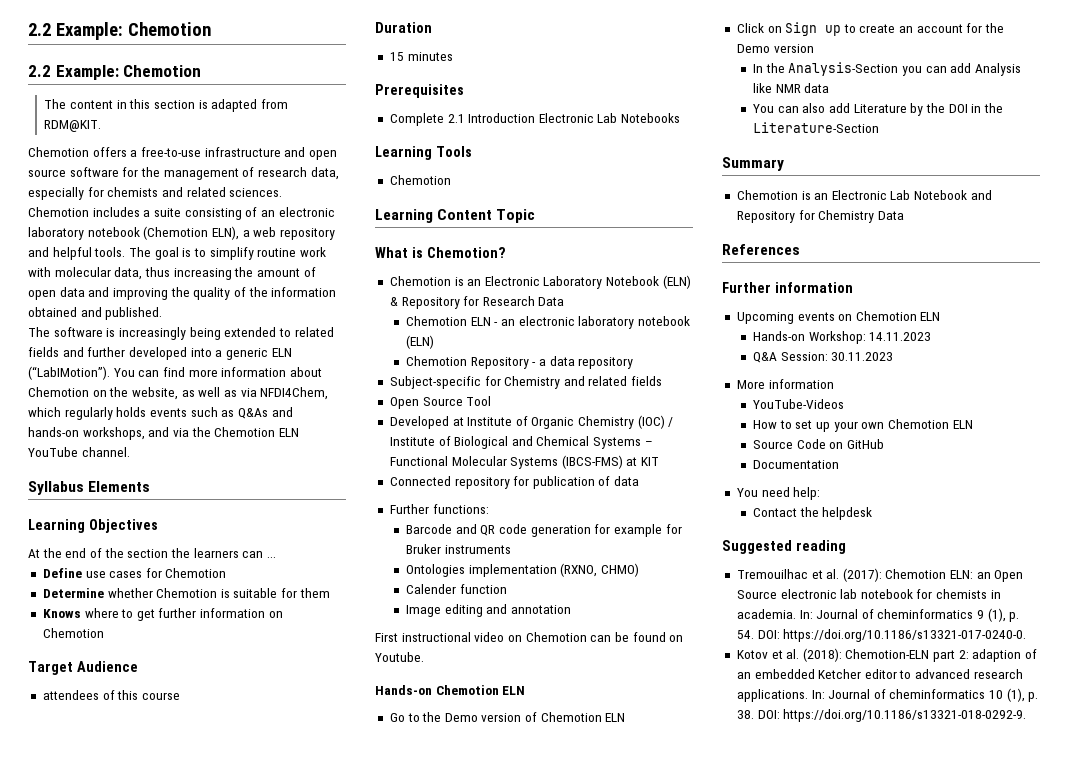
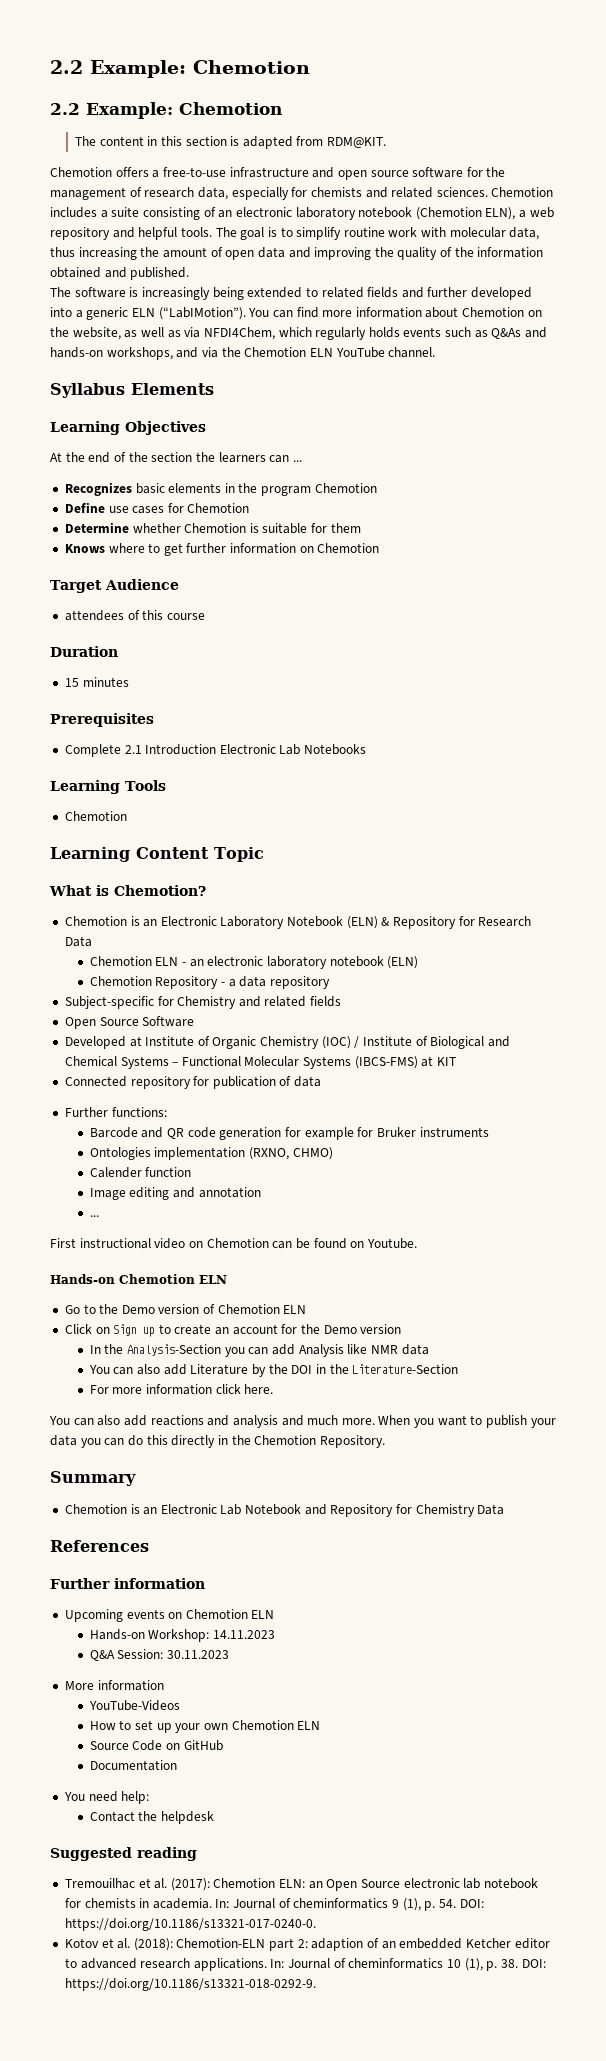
+ Recognizes basic elements in the program Chemotion
- Open Source Tool
+ Open Source Software
  Image editing and annotation
+ ...
+ For more information click here.
+ You can also add reactions and analysis and much more. When you want to publish your data you can do this directly in the Chemotion Repository.

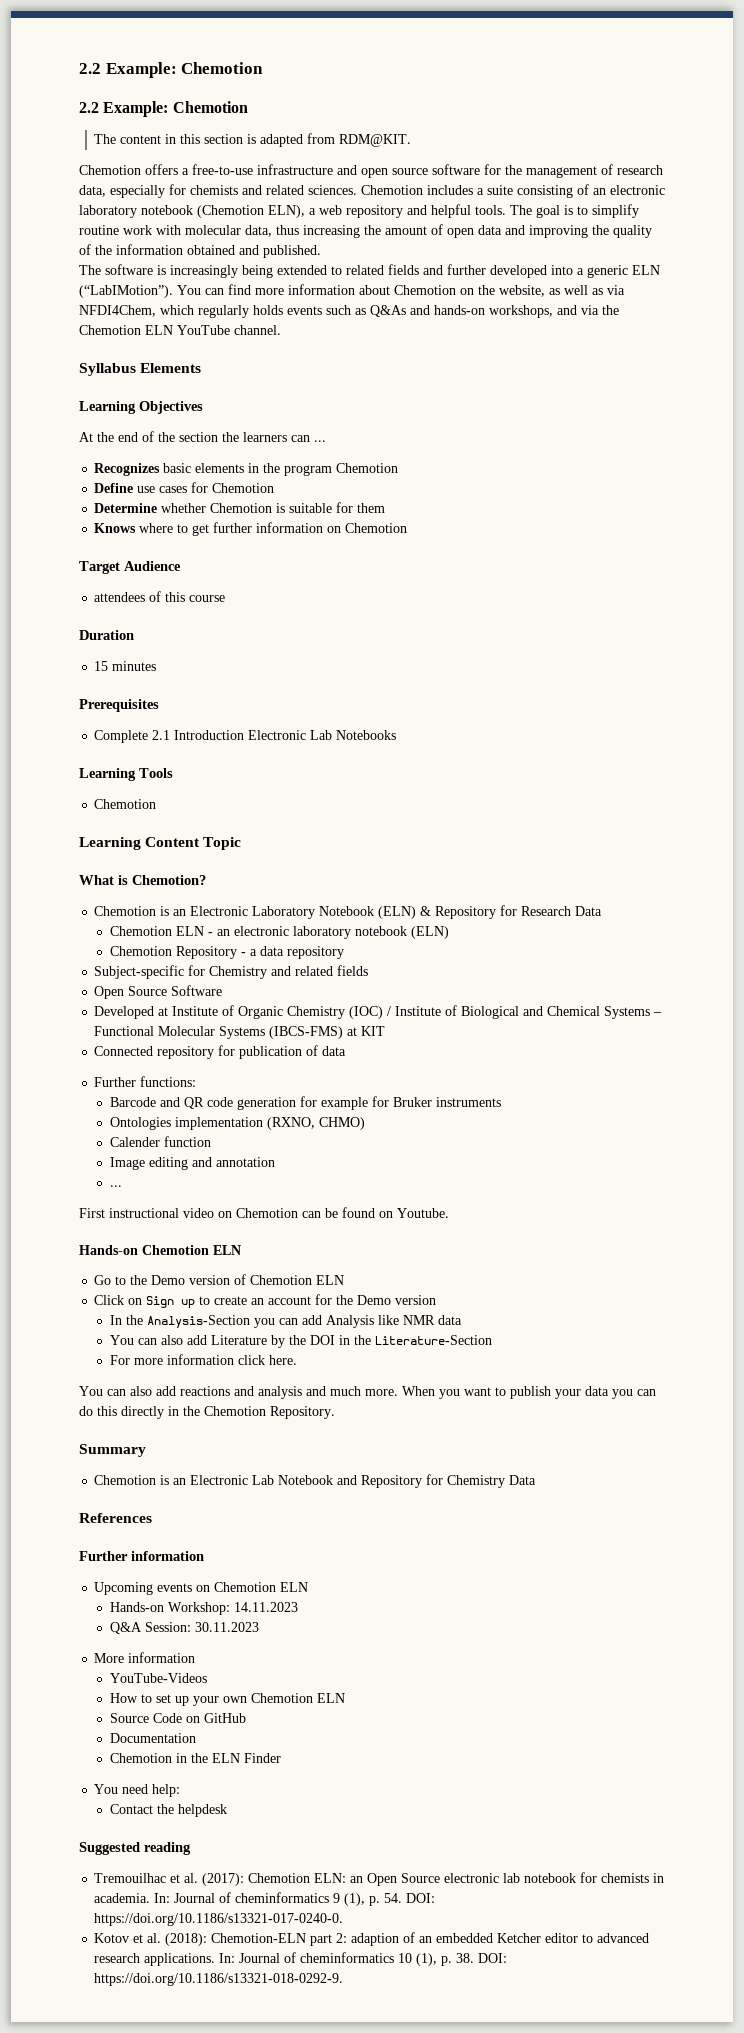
+ Chemotion in the ELN Finder

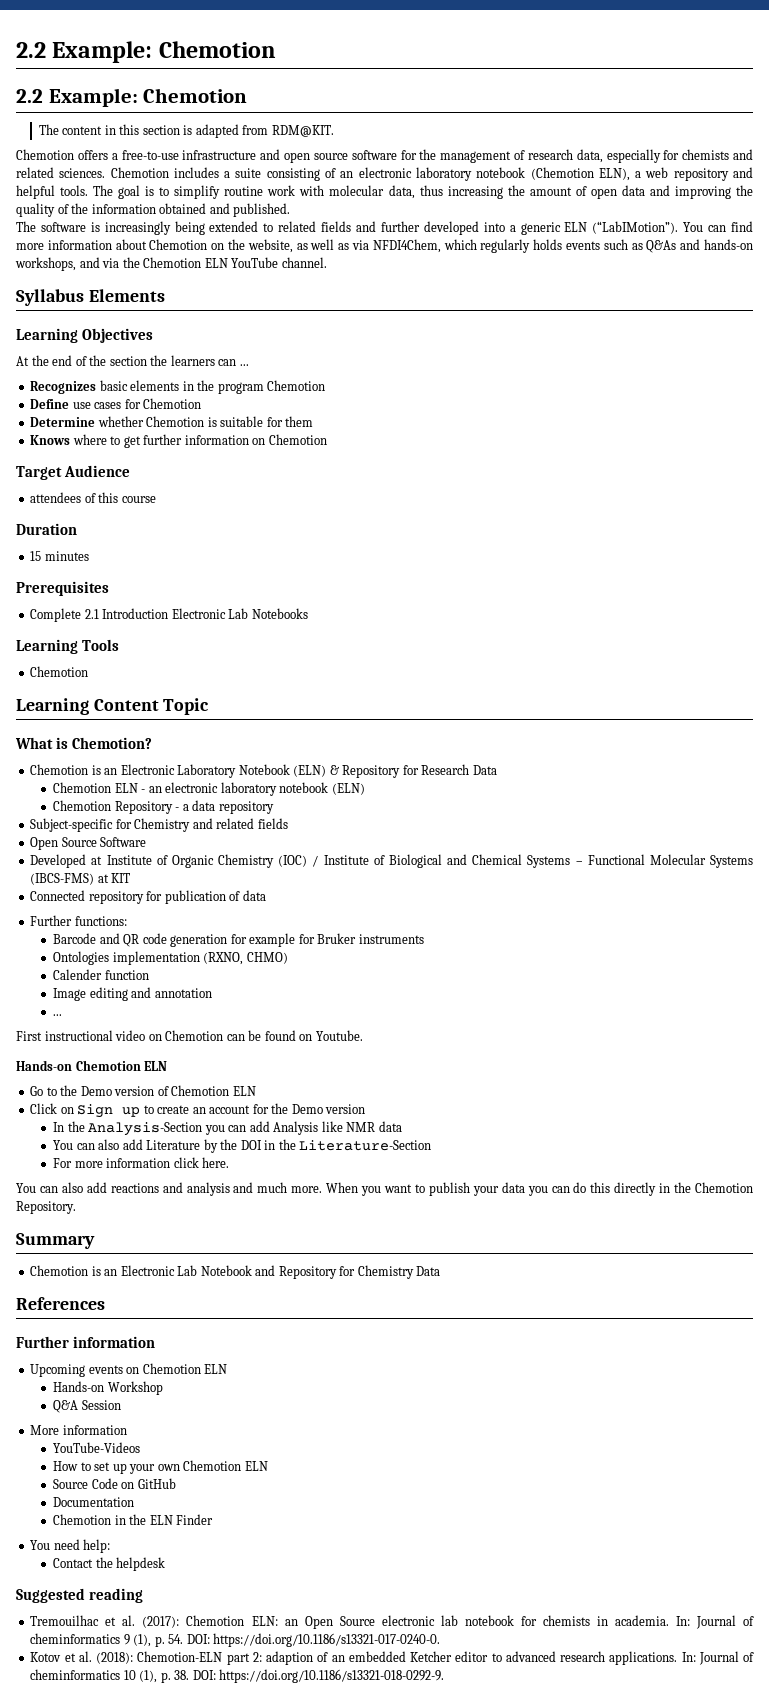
- Hands-on Workshop: 14.11.2023
+ Hands-on Workshop
- Q&A Session: 30.11.2023
+ Q&A Session

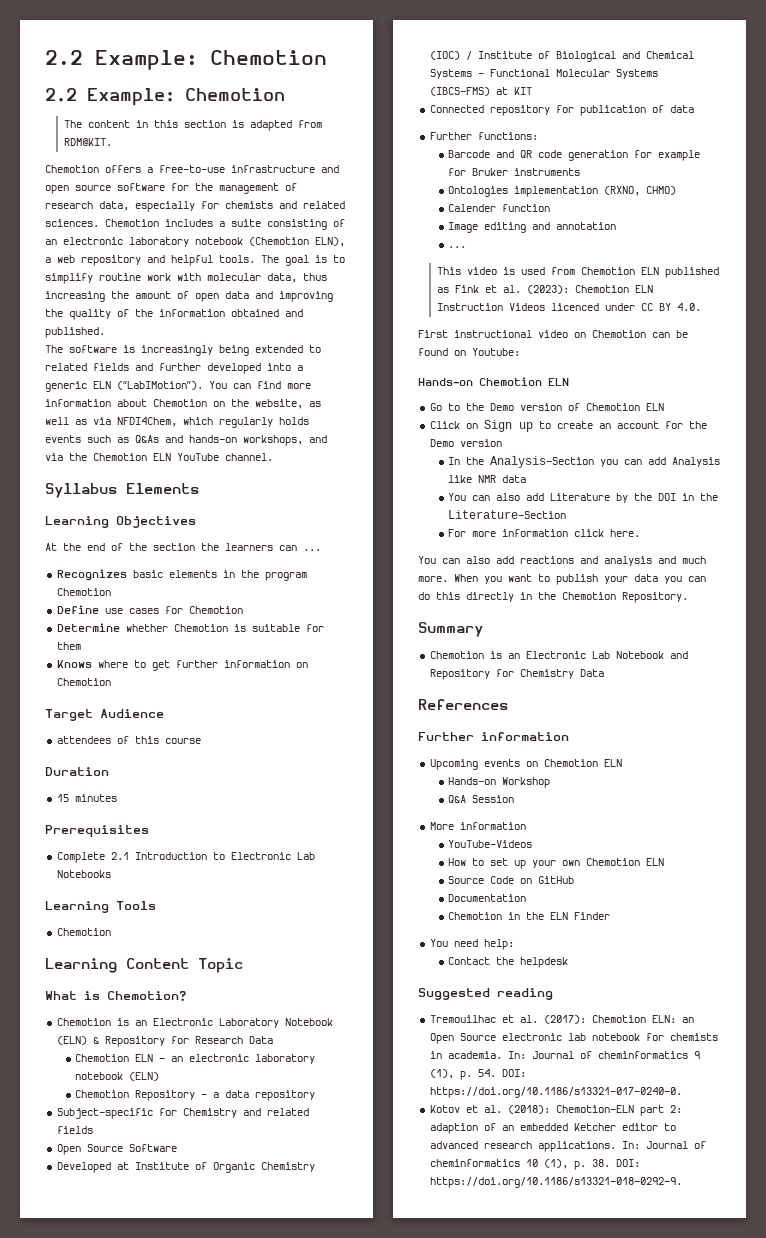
- Complete 2.1 Introduction Electronic Lab Notebooks
+ Complete 2.1 Introduction to Electronic Lab Notebooks
+ This video is used from Chemotion ELN published as Fink et al. (2023): Chemotion ELN Instruction Videos licenced under CC BY 4.0.
- First instructional video on Chemotion can be found on Youtube.
+ First instructional video on Chemotion can be found on Youtube:

